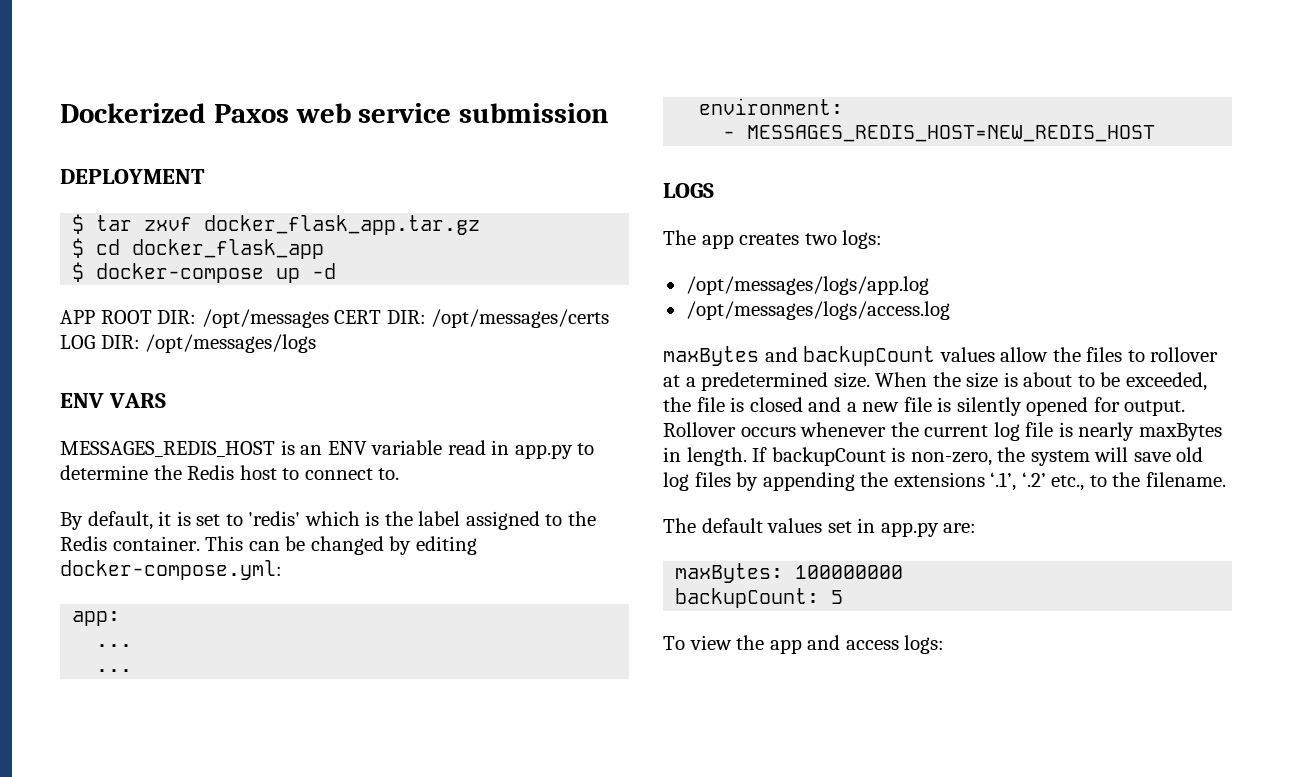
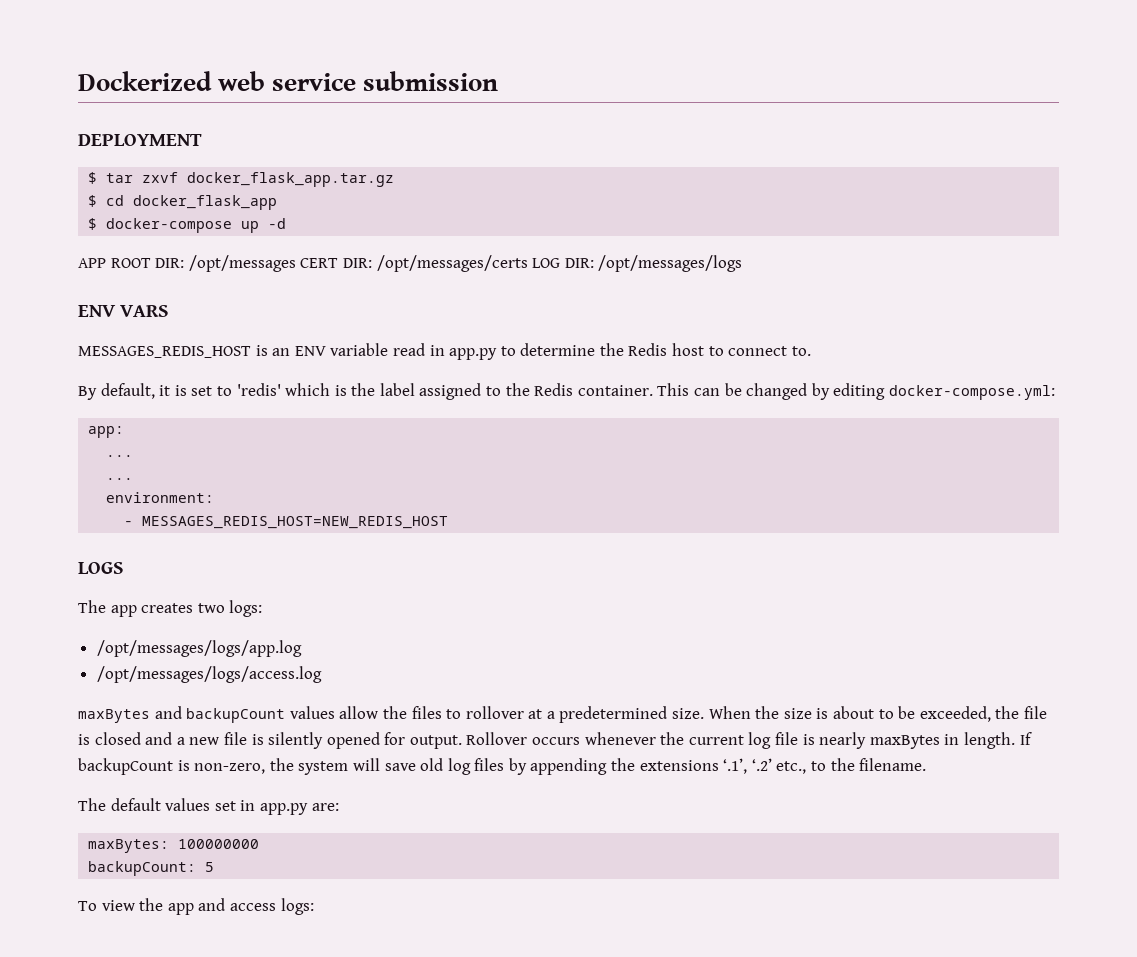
- Dockerized Paxos web service submission
+ Dockerized web service submission

